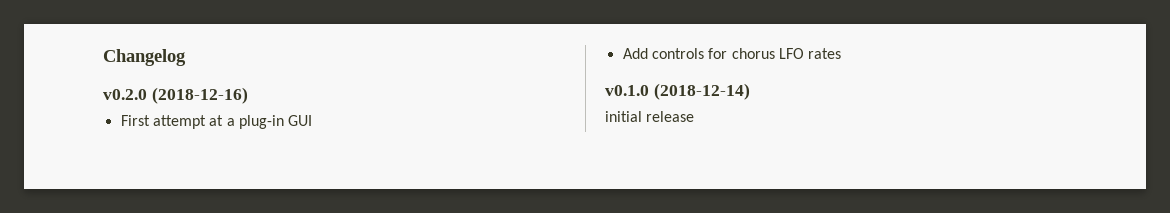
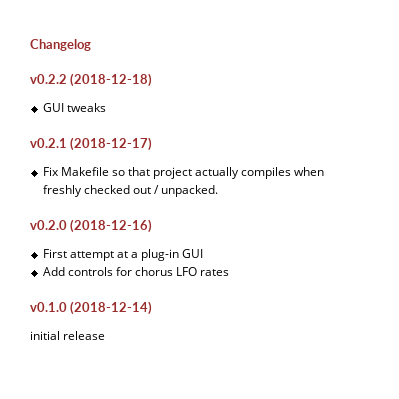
+ v0.2.2 (2018-12-18)
+ GUI tweaks
+ v0.2.1 (2018-12-17)
+ Fix Makefile so that project actually compiles when freshly checked out / unpacked.

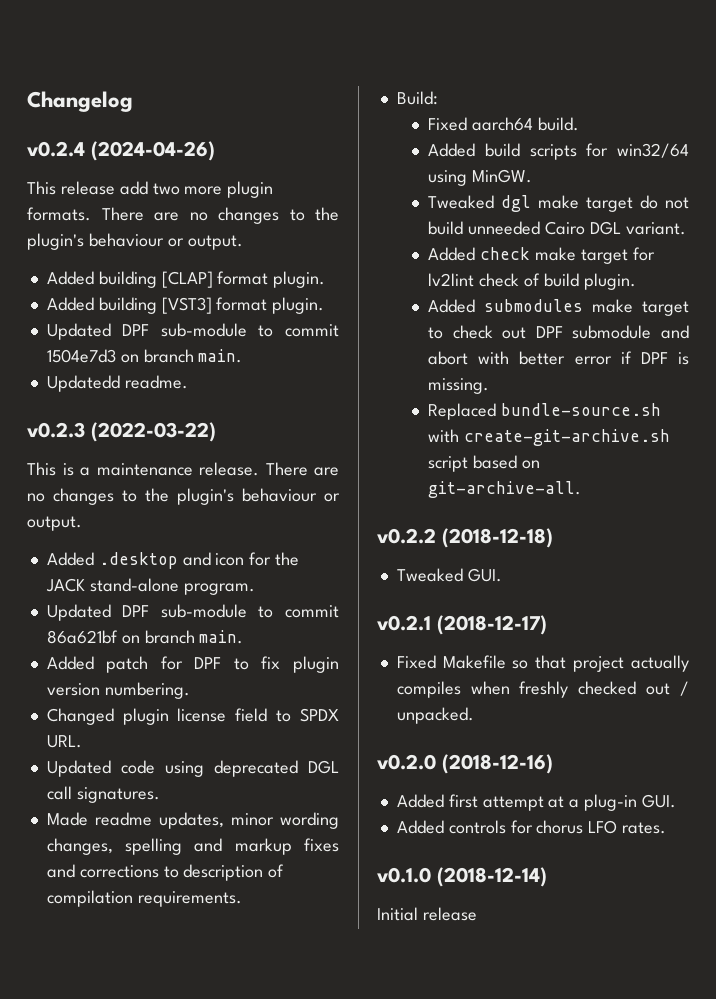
+ v0.2.4 (2024-04-26)
+ This release add two more plugin formats. There are no changes to the plugin's behaviour or output.
+ Added building [CLAP] format plugin.
+ Added building [VST3] format plugin.
+ Updated DPF sub-module to commit 1504e7d3 on branch main.
+ Updatedd readme.
+ v0.2.3 (2022-03-22)
+ This is a maintenance release. There are no changes to the plugin's behaviour or output.
+ Added .desktop and icon for the JACK stand-alone program.
+ Updated DPF sub-module to commit 86a621bf on branch main.
+ Added patch for DPF to fix plugin version numbering.
+ Changed plugin license field to SPDX URL.
+ Updated code using deprecated DGL call signatures.
+ Made readme updates, minor wording changes, spelling and markup fixes and corrections to description of compilation requirements.
+ Build:
+ Fixed aarch64 build.
+ Added build scripts for win32/64 using MinGW.
+ Tweaked dgl make target do not build unneeded Cairo DGL variant.
+ Added check make target for lv2lint check of build plugin.
+ Added submodules make target to check out DPF submodule and abort with better error if DPF is missing.
+ Replaced bundle-source.sh with create-git-archive.sh script based on git-archive-all.
- GUI tweaks
+ Tweaked GUI.
- Fix Makefile so that project actually compiles when freshly checked out / unpacked.
+ Fixed Makefile so that project actually compiles when freshly checked out / unpacked.
- First attempt at a plug-in GUI
- Add controls for chorus LFO rates
+ Added first attempt at a plug-in GUI.
+ Added controls for chorus LFO rates.
- initial release
+ Initial release

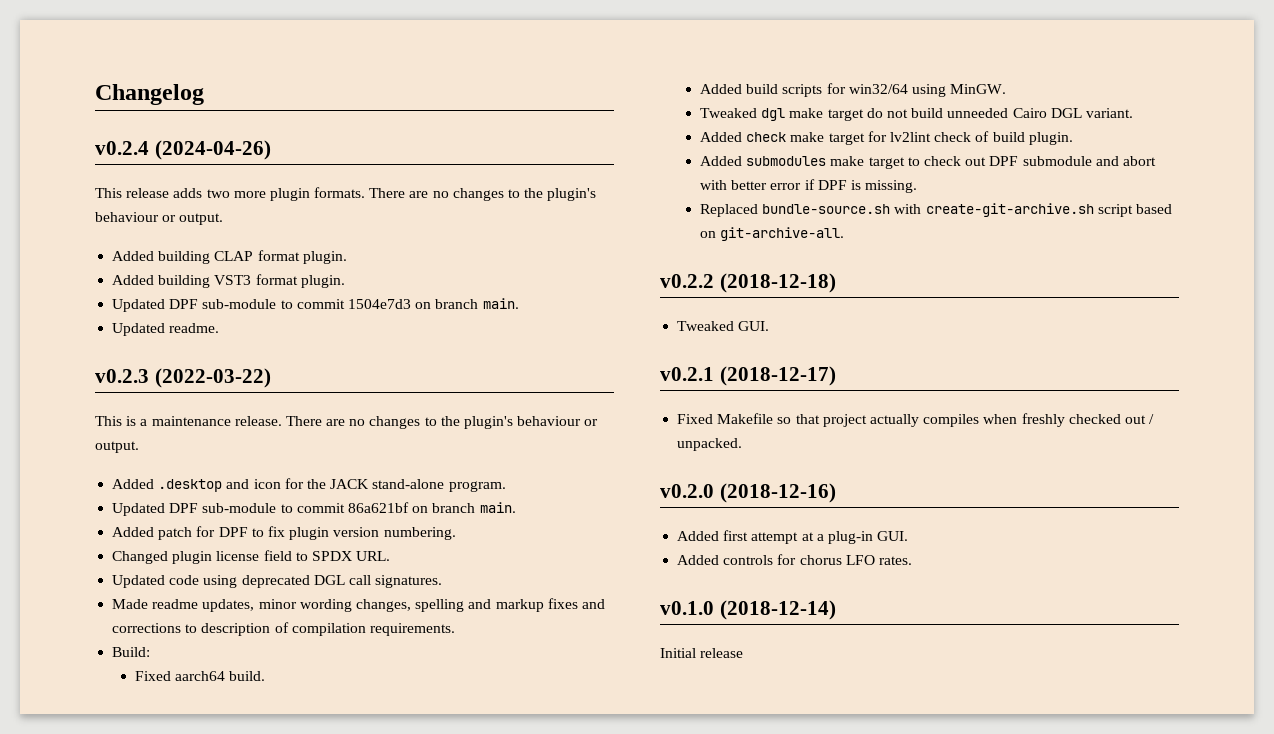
- This release add two more plugin formats.
+ This release adds two more plugin formats.
- Added building [CLAP] format plugin.
+ Added building CLAP format plugin.
- Added building [VST3] format plugin.
+ Added building VST3 format plugin.
- Updatedd readme.
+ Updated readme.

